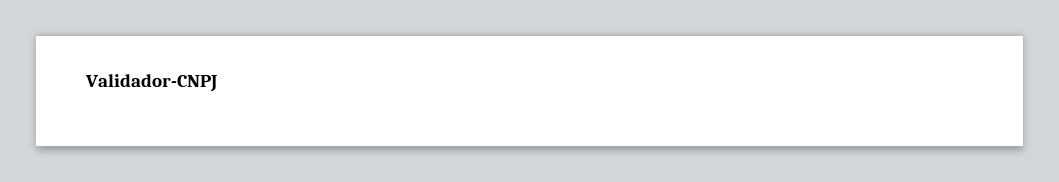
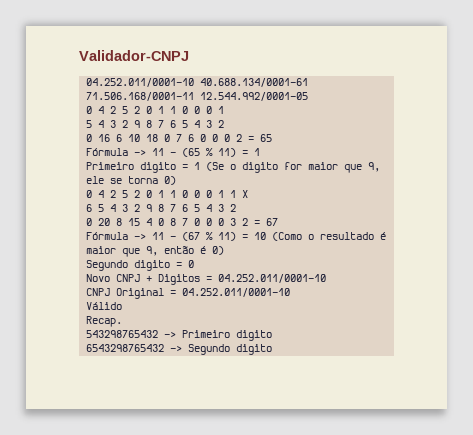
+ 04.252.011/0001-10 40.688.134/0001-61 71.506.168/0001-11 12.544.992/0001-05
+ 0 4 2 5 2 0 1 1 0 0 0 1
+ 5 4 3 2 9 8 7 6 5 4 3 2
+ 0 16 6 10 18 0 7 6 0 0 0 2 = 65
+ Fórmula -> 11 - (65 % 11) = 1
+ Primeiro digito = 1 (Se o digito for maior que 9, ele se torna 0)
+ 0 4 2 5 2 0 1 1 0 0 0 1 1 X
+ 6 5 4 3 2 9 8 7 6 5 4 3 2
+ 0 20 8 15 4 0 8 7 0 0 0 3 2 = 67
+ Fórmula -> 11 - (67 % 11) = 10 (Como o resultado é maior que 9, então é 0)
+ Segundo digito = 0
+ Novo CNPJ + Digitos = 04.252.011/0001-10
+ CNPJ Original = 04.252.011/0001-10
+ Válido
+ Recap.
+ 543298765432 -> Primeiro digito
+ 6543298765432 -> Segundo digito

